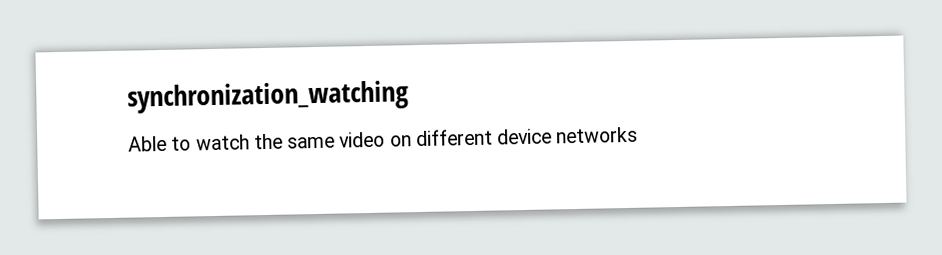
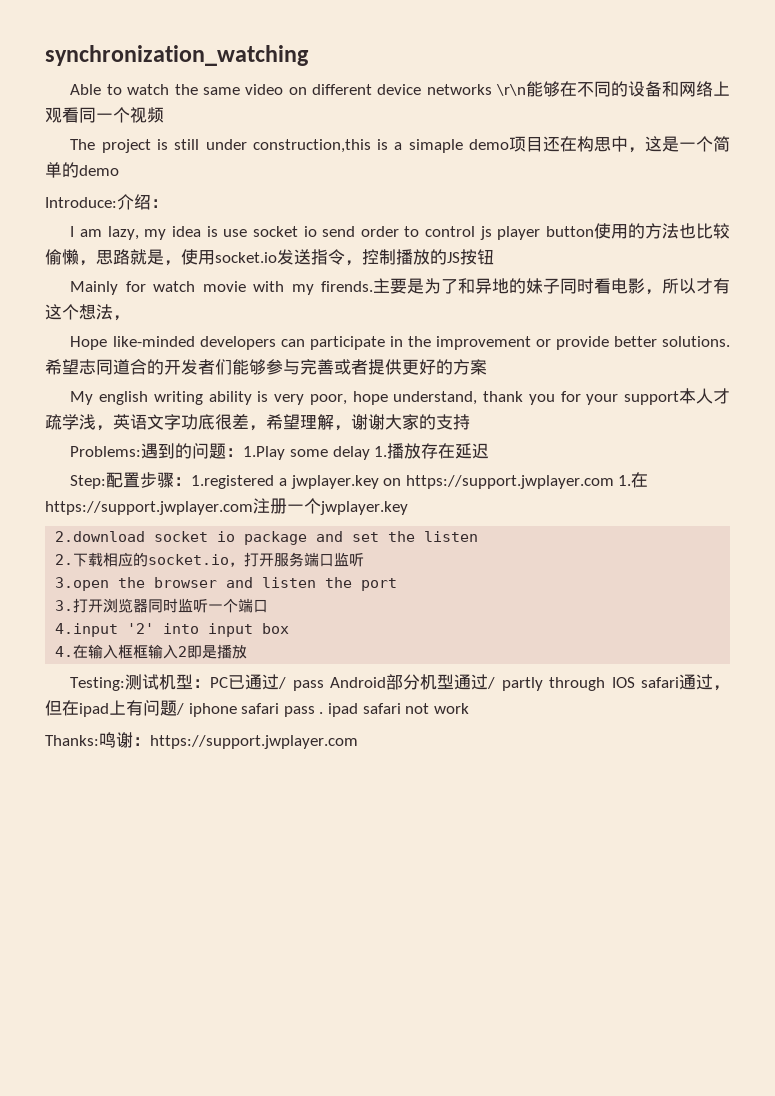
- Able to watch the same video on different device networks
+ Able to watch the same video on different device networks \r\n能够在不同的设备和网络上观看同一个视频
+ The project is still under construction,this is a simaple demo项目还在构思中，这是一个简单的demo
+ Introduce:介绍：
+ I am lazy, my idea is use socket io send order to control js player button使用的方法也比较偷懒，思路就是，使用socket.io发送指令，控制播放的JS按钮
+ Mainly for watch movie with my firends.主要是为了和异地的妹子同时看电影，所以才有这个想法，
+ Hope like-minded developers can participate in the improvement or provide better solutions.希望志同道合的开发者们能够参与完善或者提供更好的方案
+ My english writing ability is very poor, hope understand, thank you for your support本人才疏学浅，英语文字功底很差，希望理解，谢谢大家的支持
+ Problems:遇到的问题：1.Play some delay 1.播放存在延迟
+ Step:配置步骤：1.registered a jwplayer.key on https://support.jwplayer.com 1.在https://support.jwplayer.com注册一个jwplayer.key
+ 2.download socket io package and set the listen
+ 2.下载相应的socket.io，打开服务端口监听
+ 3.open the browser and listen the port
+ 3.打开浏览器同时监听一个端口
+ 4.input '2' into input box
+ 4.在输入框框输入2即是播放
+ Testing:测试机型：PC已通过/ pass Android部分机型通过/ partly through IOS safari通过，但在ipad上有问题/ iphone safari pass . ipad safari not work
+ Thanks:鸣谢：https://support.jwplayer.com

